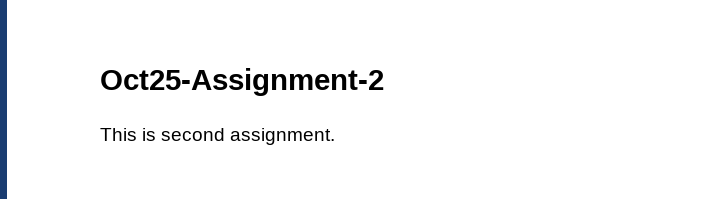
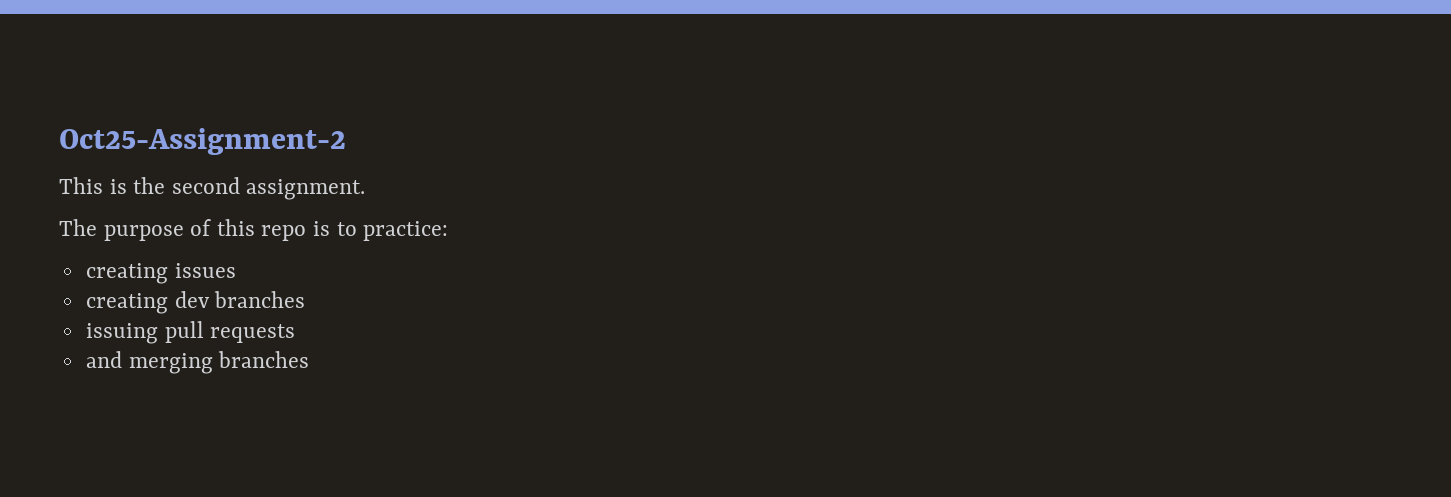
- This is second assignment.
+ This is the second assignment.
+ The purpose of this repo is to practice:
+ creating issues
+ creating dev branches
+ issuing pull requests
+ and merging branches

